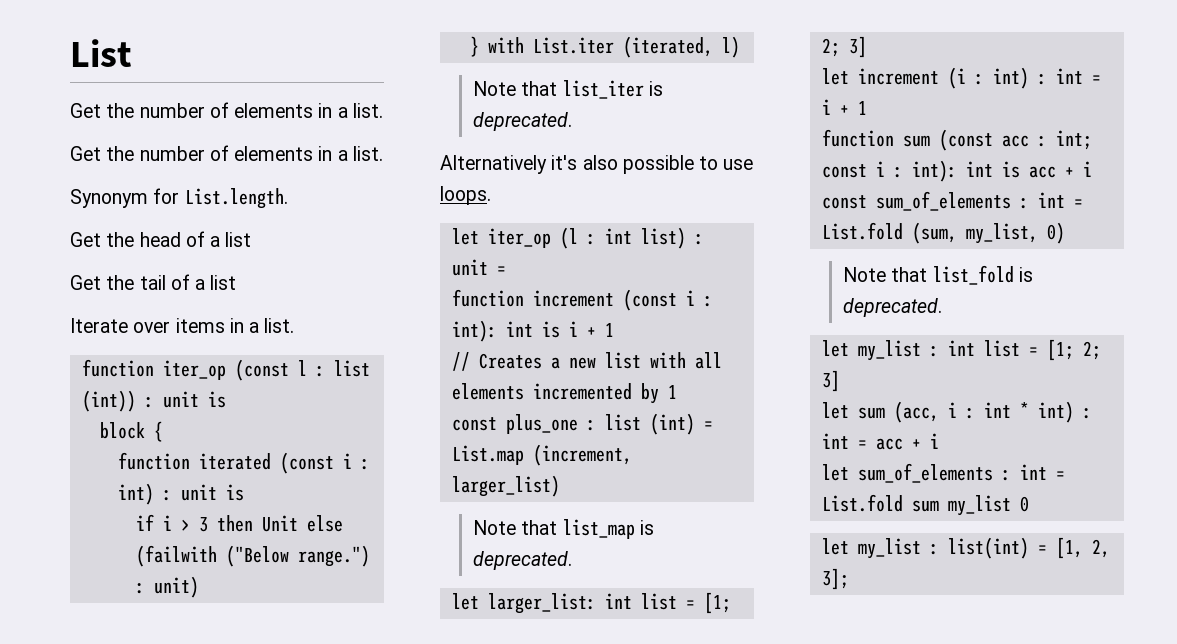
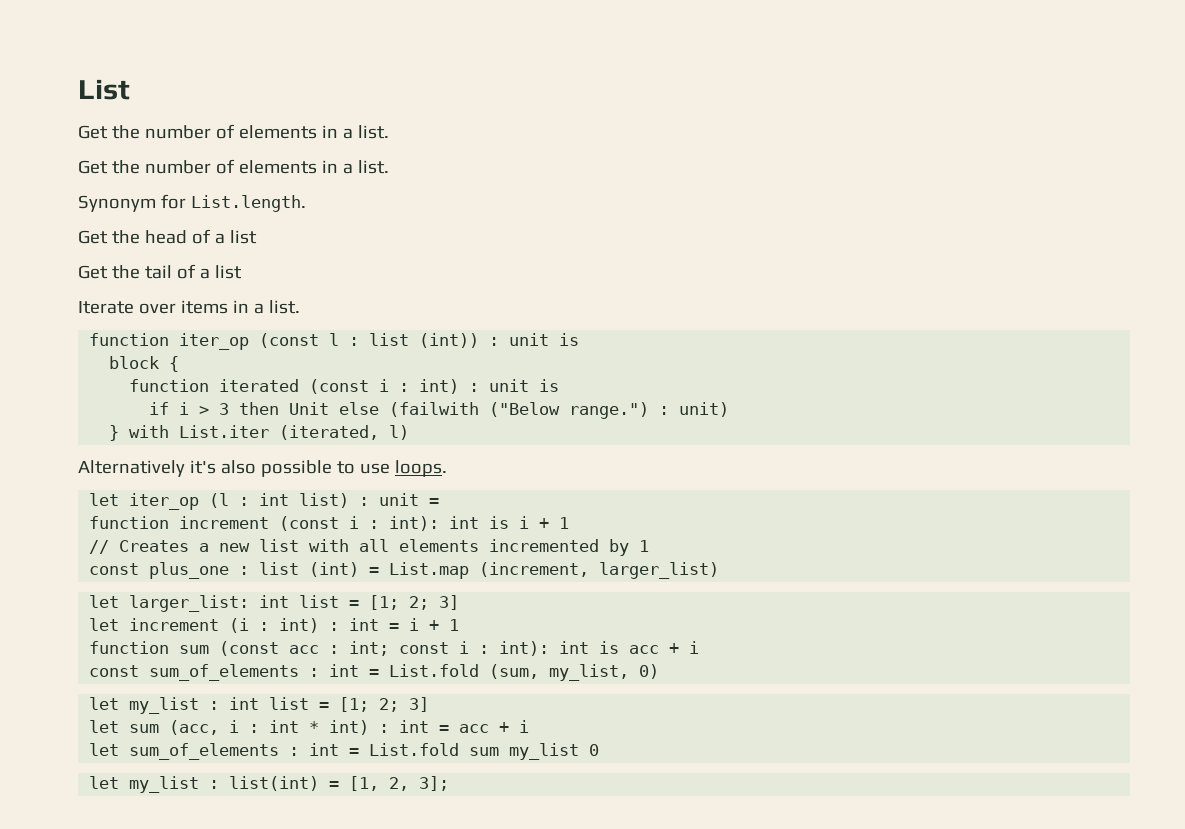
- Note that list_iter is deprecated.
- Note that list_map is deprecated.
- Note that list_fold is deprecated.

